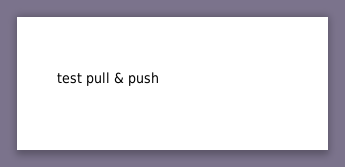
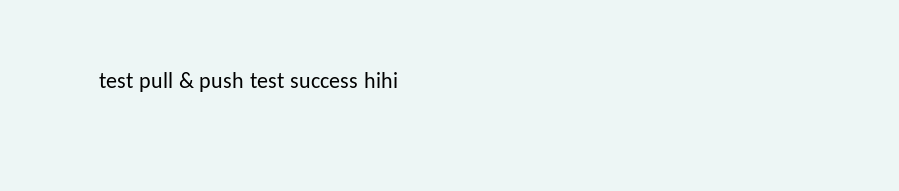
- test pull & push
+ test pull & push test success hihi

